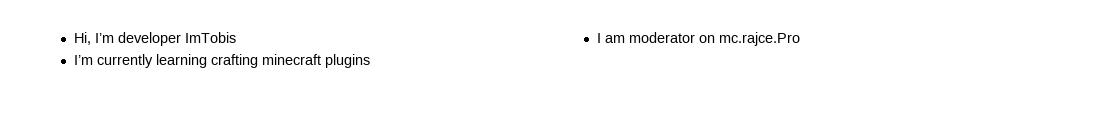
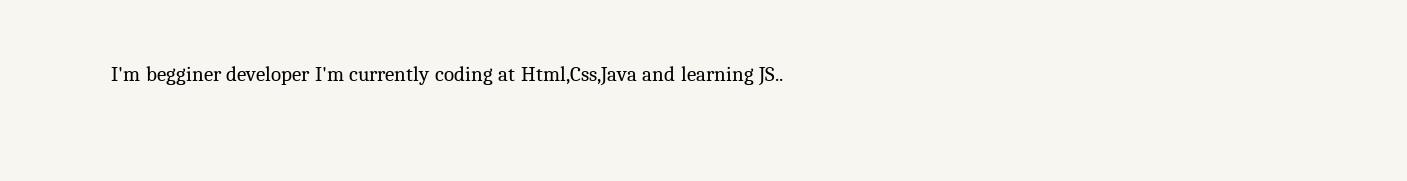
- Hi, I’m developer ImTobis
- I’m currently learning crafting minecraft plugins
- I am moderator on mc.rajce.Pro
+ I'm begginer developer I'm currently coding at Html,Css,Java and learning JS..

